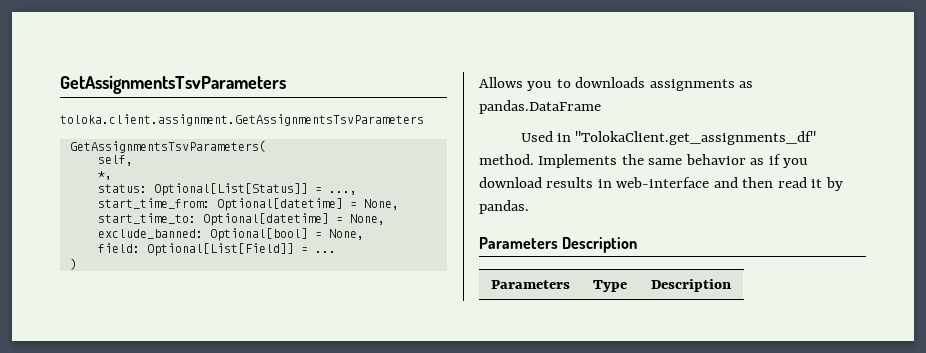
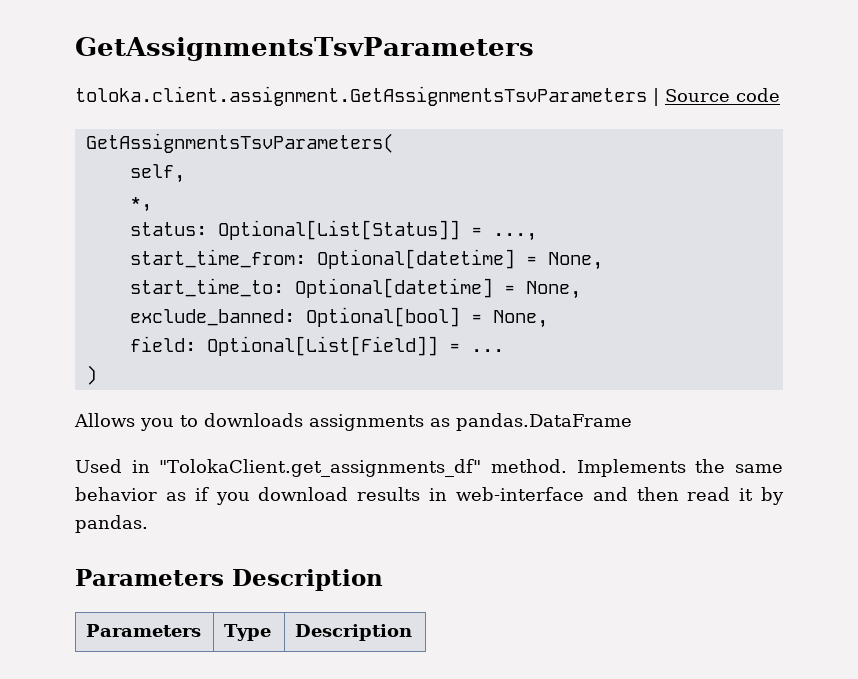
- toloka.client.assignment.GetAssignmentsTsvParameters
+ toloka.client.assignment.GetAssignmentsTsvParameters | Source code

